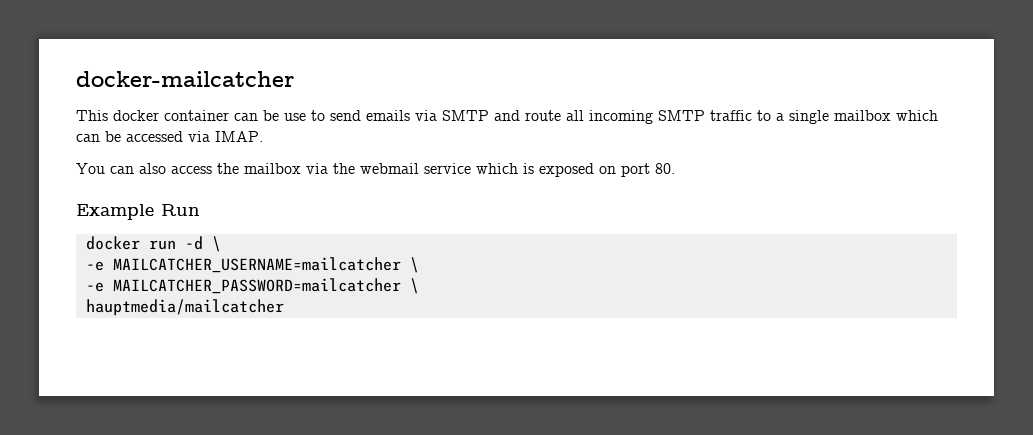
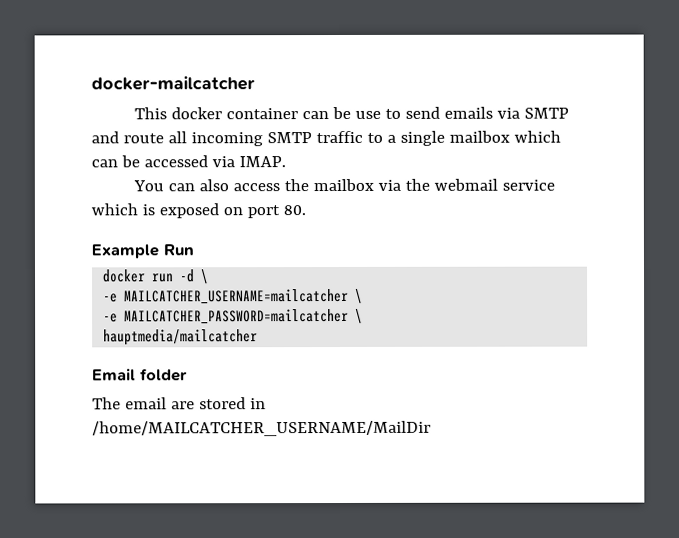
+ Email folder
+ The email are stored in /home/MAILCATCHER_USERNAME/MailDir

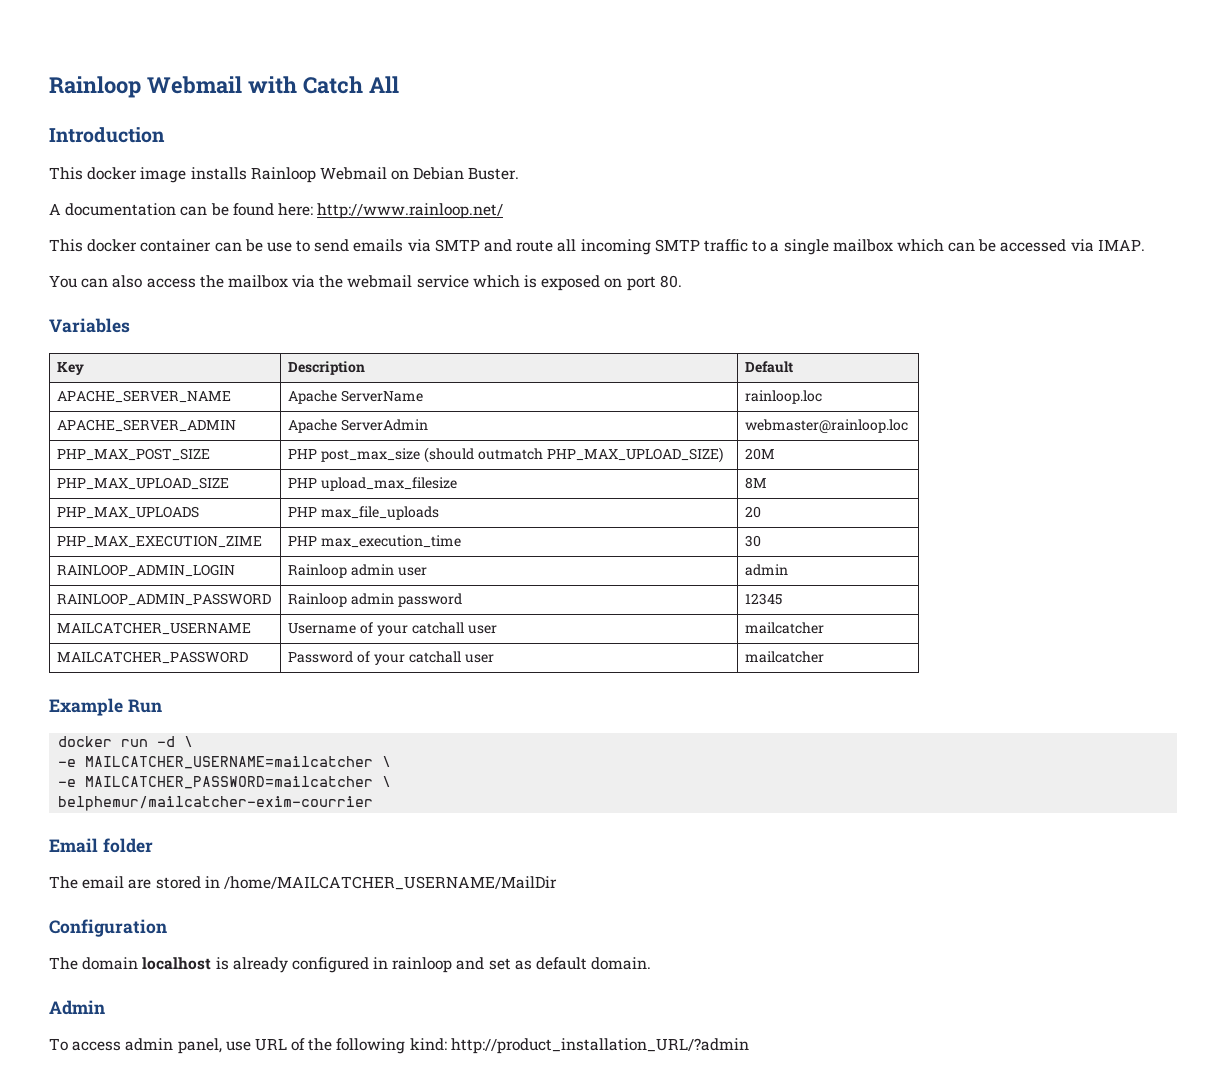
- docker-mailcatcher
+ Rainloop Webmail with Catch All
+ Introduction
+ This docker image installs Rainloop Webmail on Debian Buster.
+ A documentation can be found here: http://www.rainloop.net/
+ Variables
+ Key | Description | Default
+ APACHE_SERVER_NAME | Apache ServerName | rainloop.loc
+ APACHE_SERVER_ADMIN | Apache ServerAdmin | webmaster@rainloop.loc
+ PHP_MAX_POST_SIZE | PHP post_max_size (should outmatch PHP_MAX_UPLOAD_SIZE) | 20M
+ PHP_MAX_UPLOAD_SIZE | PHP upload_max_filesize | 8M
+ PHP_MAX_UPLOADS | PHP max_file_uploads | 20
+ PHP_MAX_EXECUTION_ZIME | PHP max_execution_time | 30
+ RAINLOOP_ADMIN_LOGIN | Rainloop admin user | admin
+ RAINLOOP_ADMIN_PASSWORD | Rainloop admin password | 12345
+ MAILCATCHER_USERNAME | Username of your catchall user | mailcatcher
+ MAILCATCHER_PASSWORD | Password of your catchall user | mailcatcher
- hauptmedia/mailcatcher
+ belphemur/mailcatcher-exim-courrier
+ Configuration
+ The domain localhost is already configured in rainloop and set as default domain.
+ Admin
+ To access admin panel, use URL of the following kind: http://product_installation_URL/?admin

